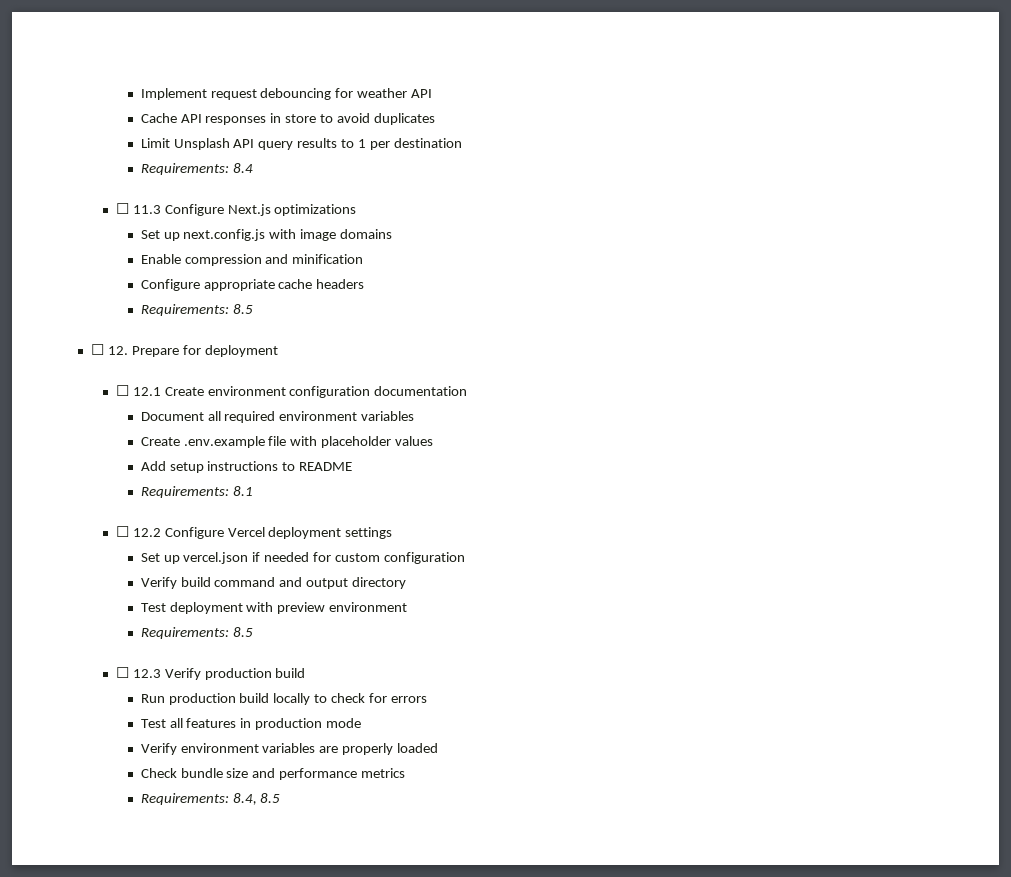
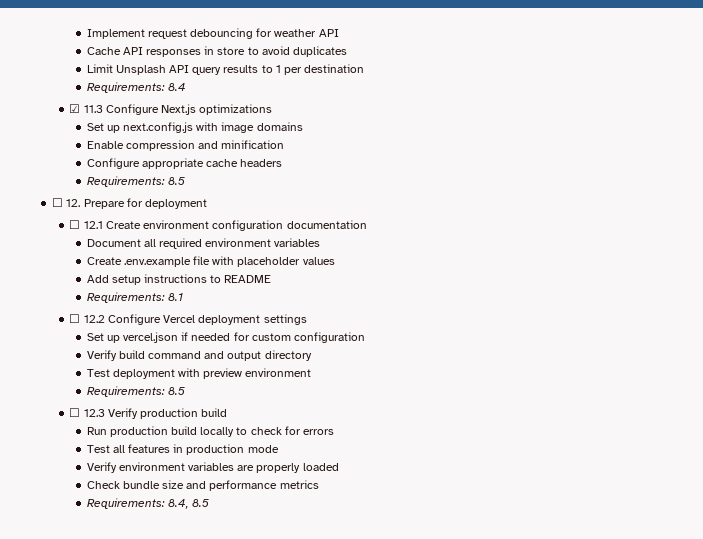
- ☐ 11.3 Configure Next.js optimizations
+ ☑ 11.3 Configure Next.js optimizations

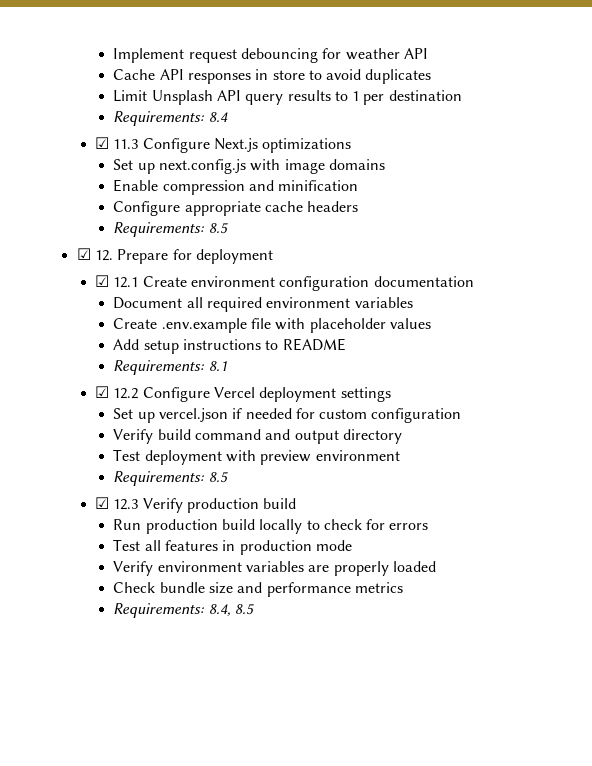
- ☐ 12. Prepare for deployment
+ ☑ 12. Prepare for deployment
- ☐ 12.1 Create environment configuration documentation
+ ☑ 12.1 Create environment configuration documentation
- ☐ 12.2 Configure Vercel deployment settings
+ ☑ 12.2 Configure Vercel deployment settings
- ☐ 12.3 Verify production build
+ ☑ 12.3 Verify production build

